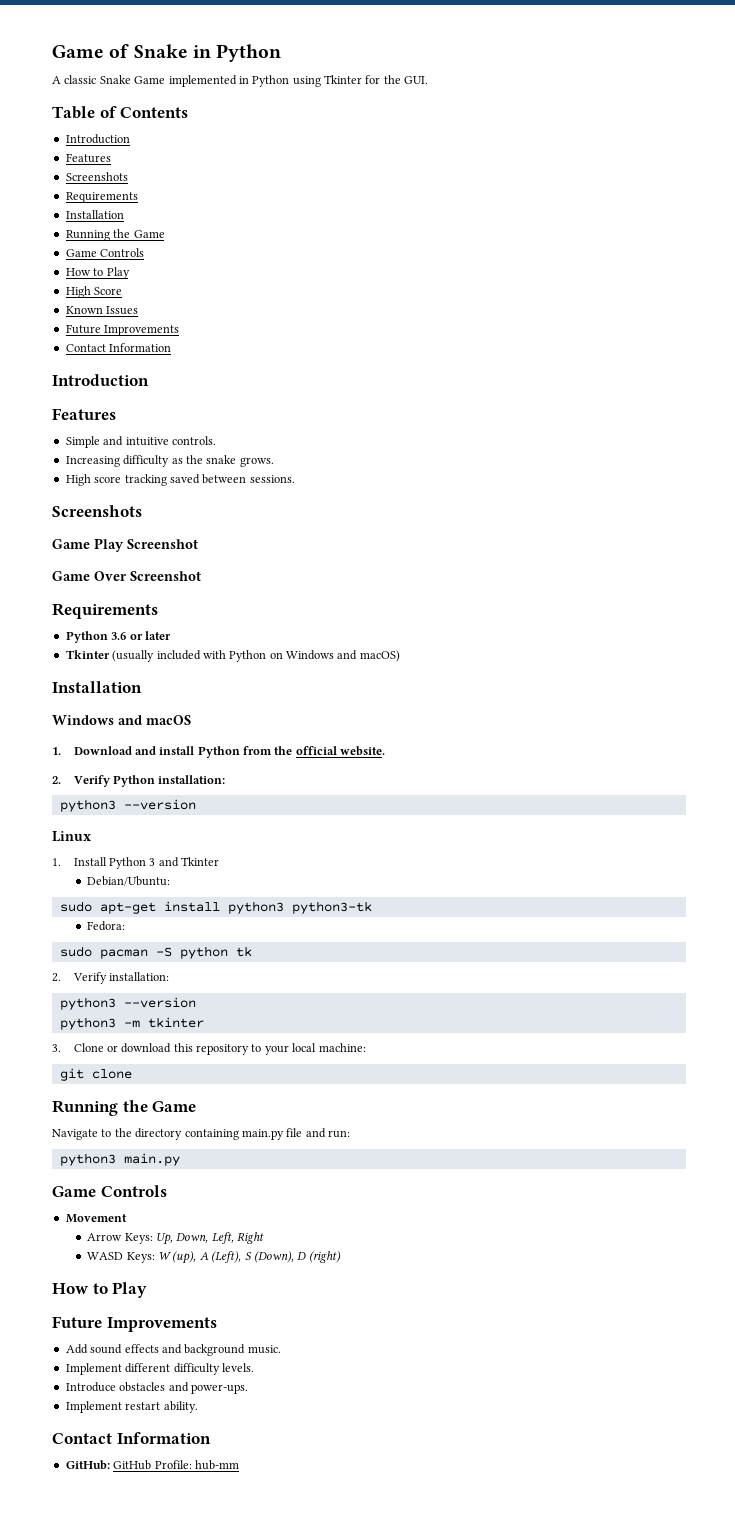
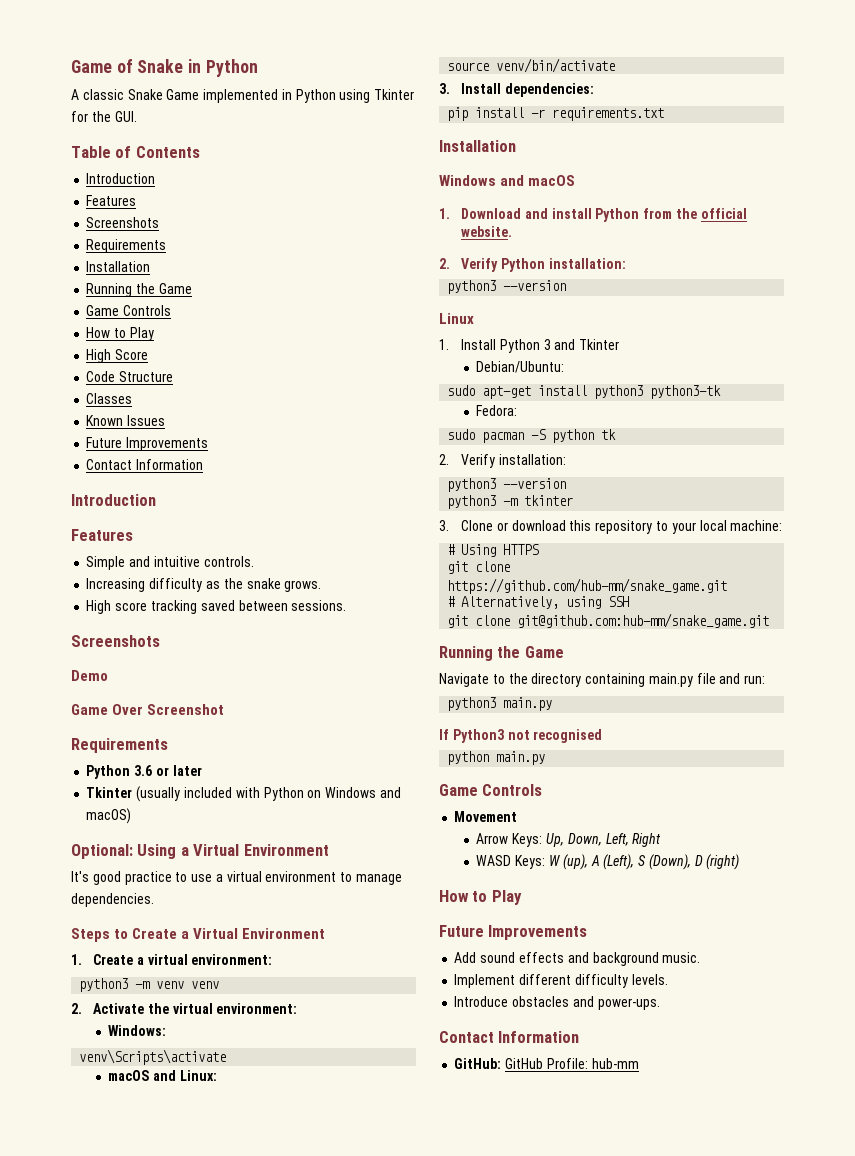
+ Code Structure
+ Classes
- Game Play Screenshot
+ Demo
+ Optional: Using a Virtual Environment
+ It's good practice to use a virtual environment to manage dependencies.
+ Steps to Create a Virtual Environment
+ 1. Create a virtual environment:
+ python3 -m venv venv
+ 2. Activate the virtual environment:
+ Windows:
+ venv\Scripts\activate
+ macOS and Linux:
+ source venv/bin/activate
+ 3. Install dependencies:
+ pip install -r requirements.txt
- git clone
+ # Using HTTPS
+ git clone https://github.com/hub-mm/snake_game.git
+ # Alternatively, using SSH
+ git clone git@github.com:hub-mm/snake_game.git
+ If Python3 not recognised
+ python main.py
- Implement restart ability.

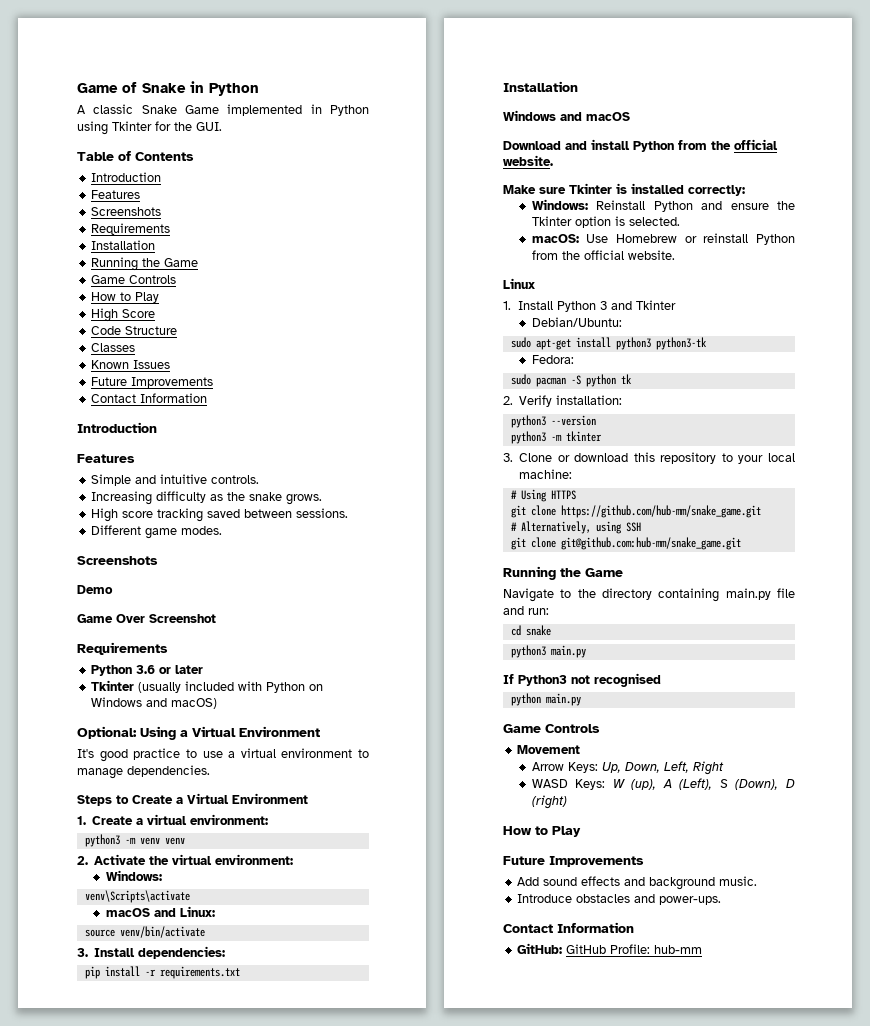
+ Different game modes.
- 1. Download and install Python from the official website.
+ Download and install Python from the official website.
- 2. Verify Python installation:
- python3 --version
+ Make sure Tkinter is installed correctly:
+ Windows: Reinstall Python and ensure the Tkinter option is selected.
+ macOS: Use Homebrew or reinstall Python from the official website.
+ cd snake
- Implement different difficulty levels.

